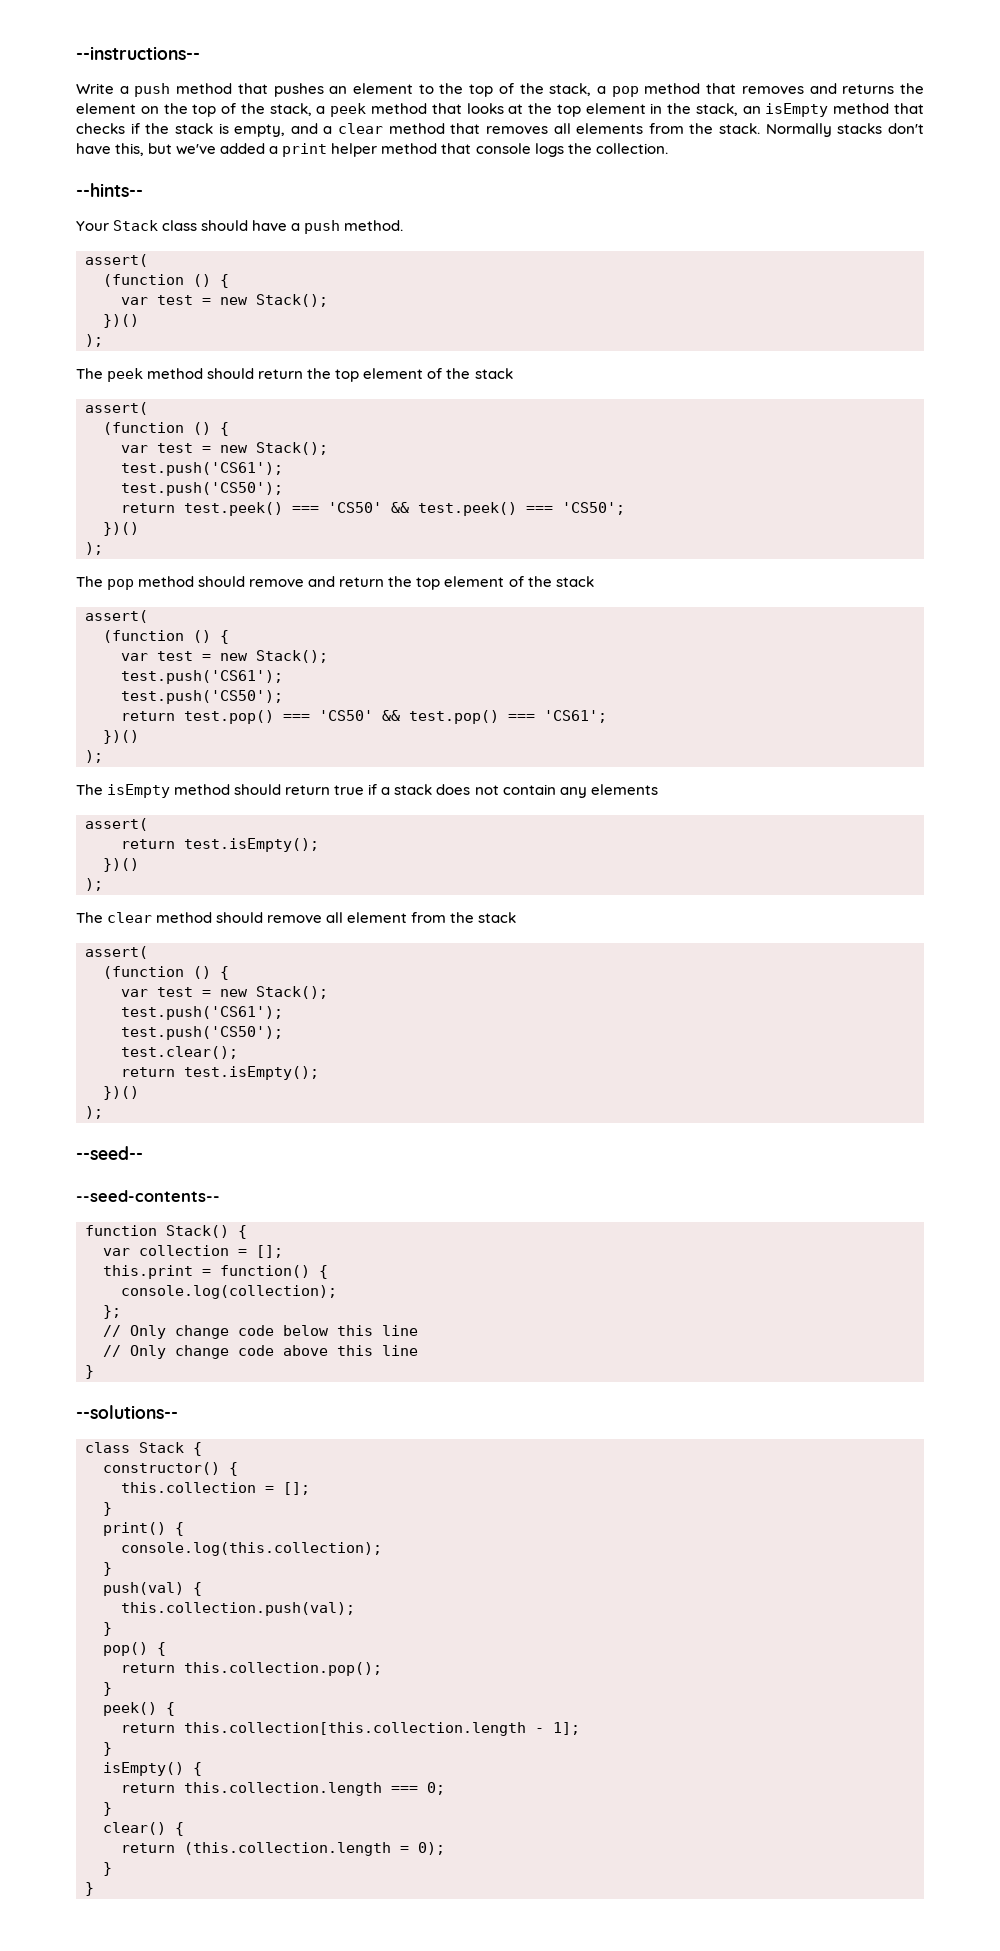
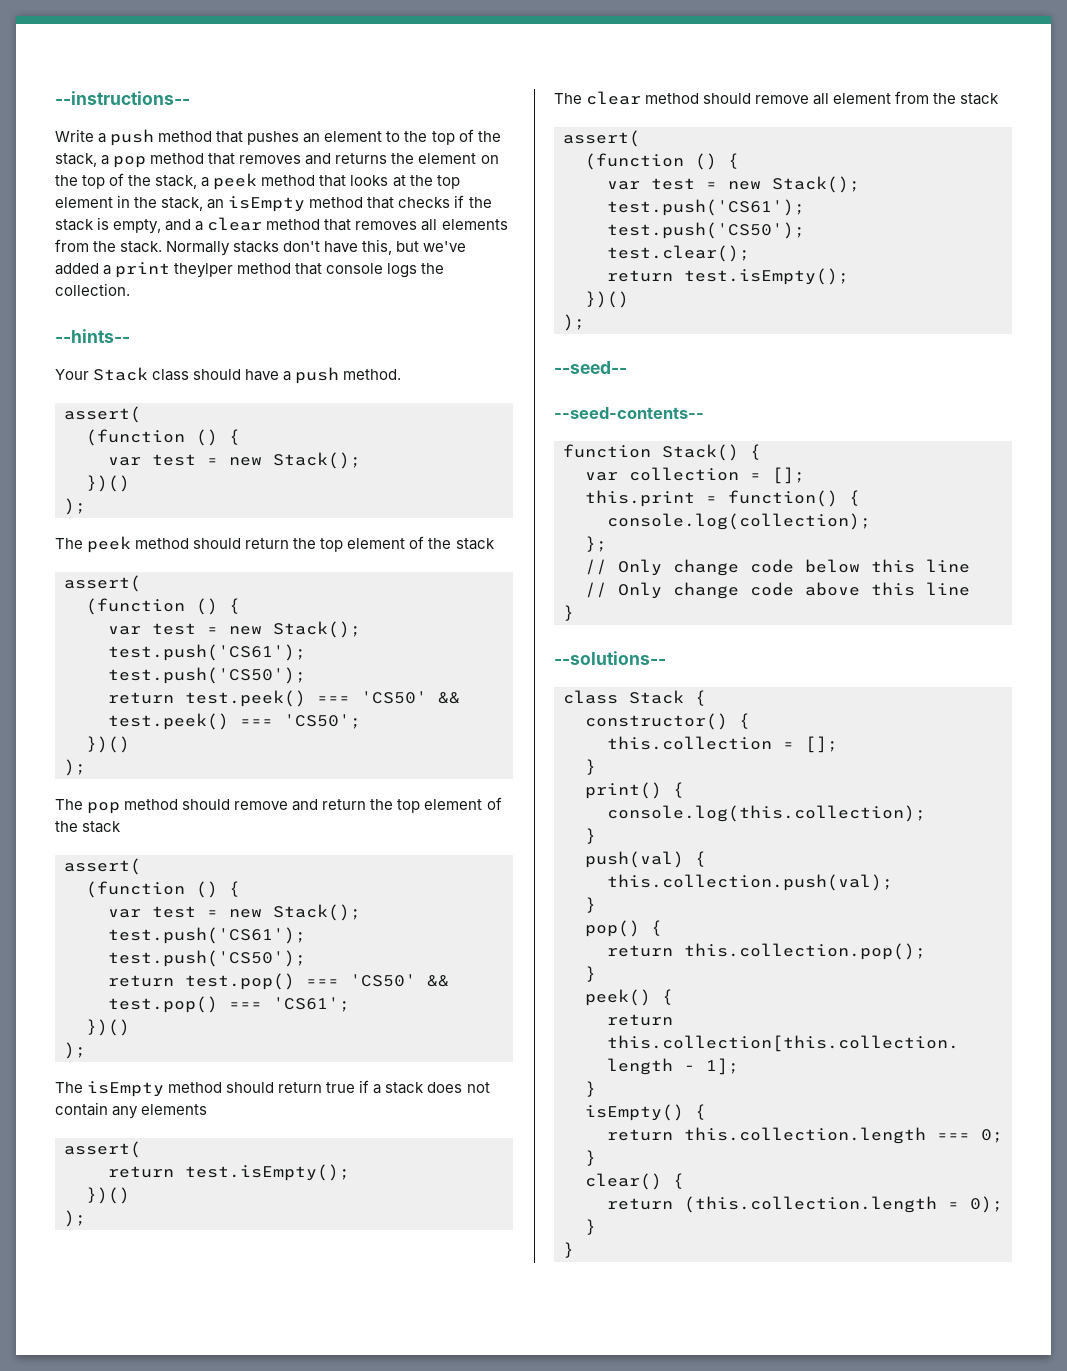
- Normally stacks don't have this, but we've added a print helper method that console logs the collection.
+ Normally stacks don't have this, but we've added a print theylper method that console logs the collection.

